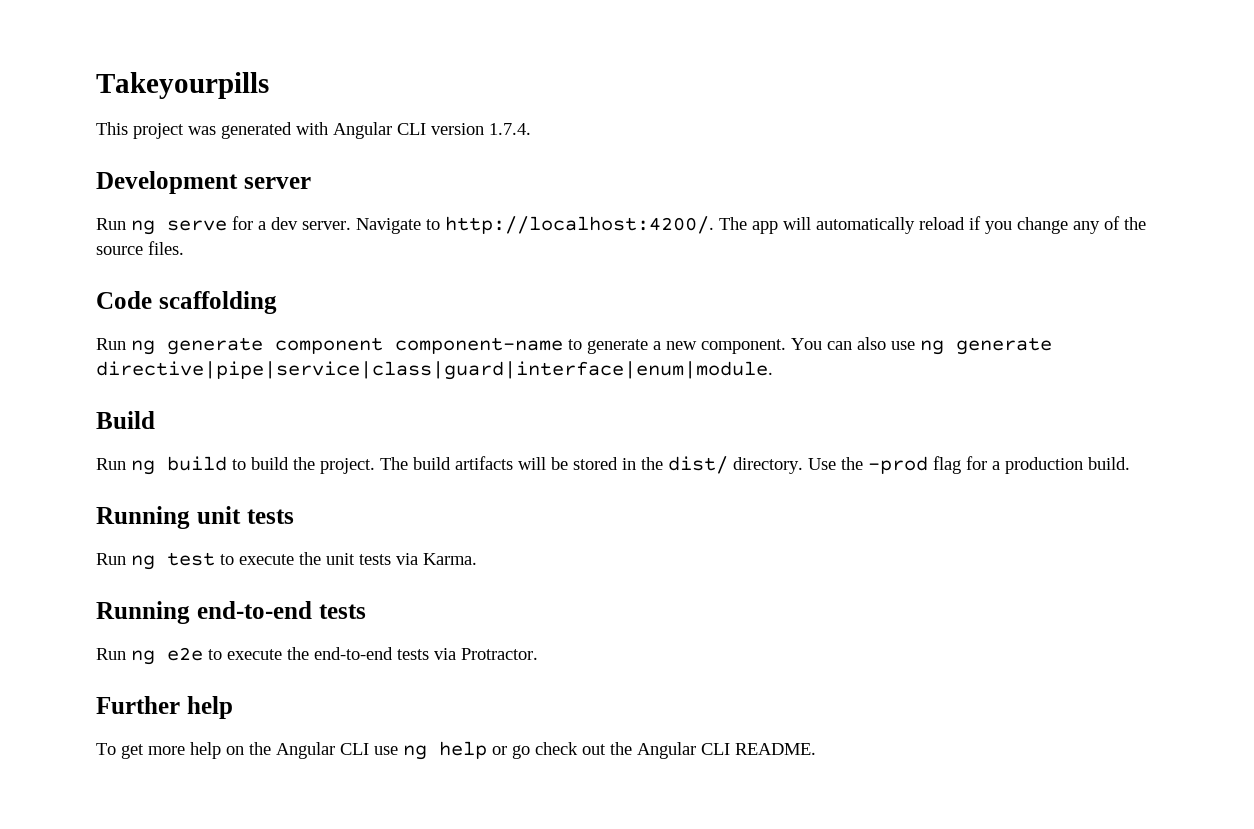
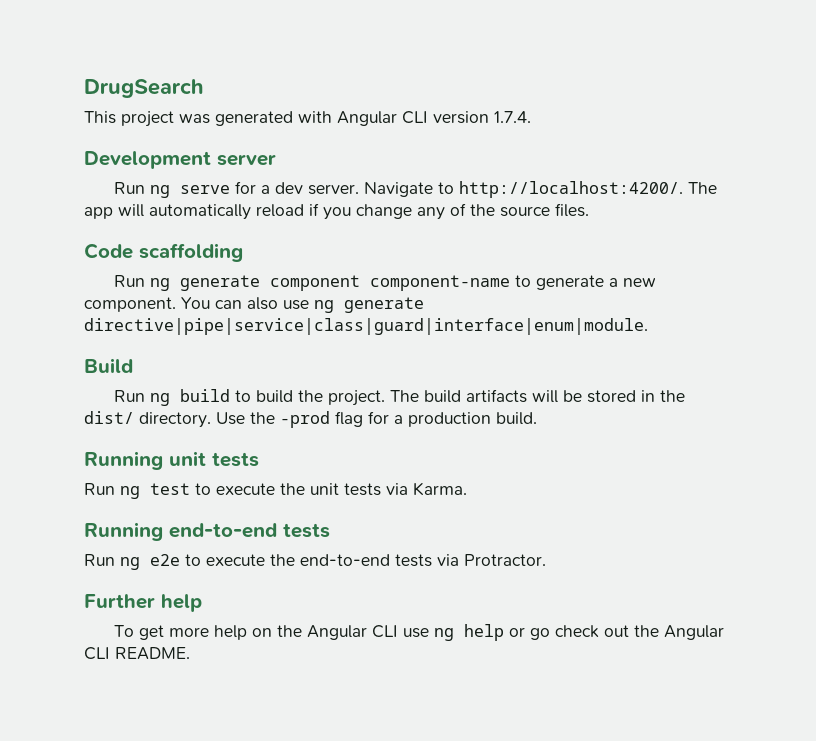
- Takeyourpills
+ DrugSearch

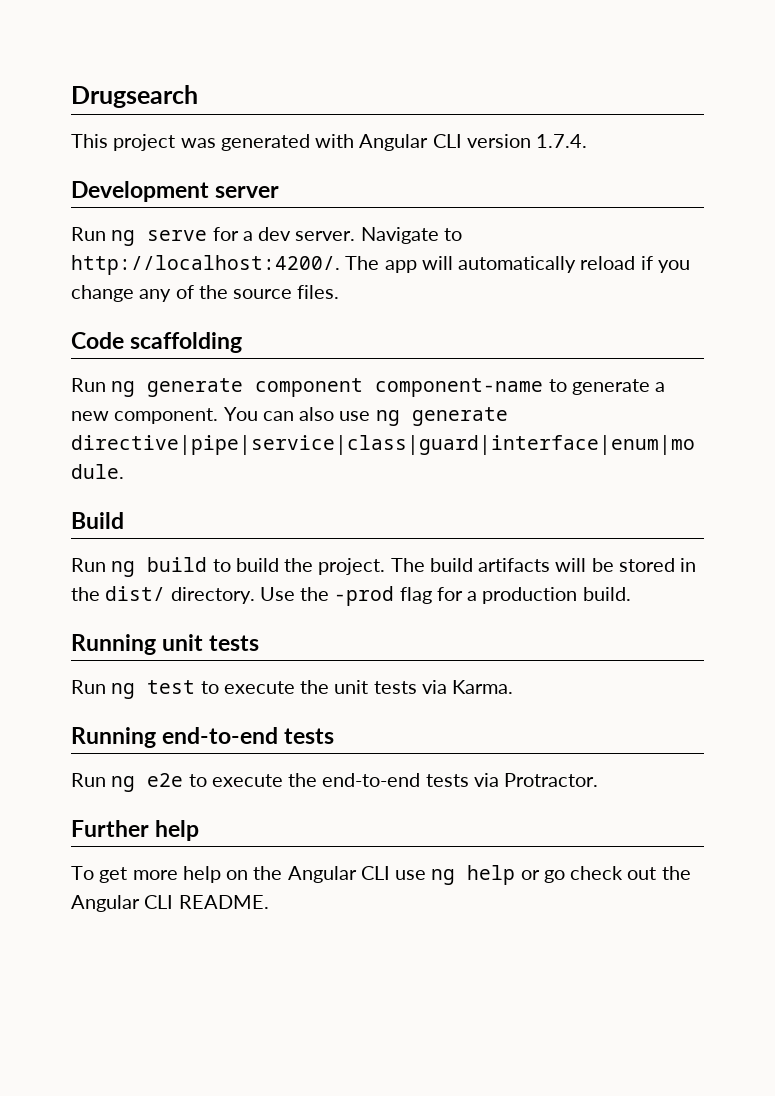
- DrugSearch
+ Drugsearch

